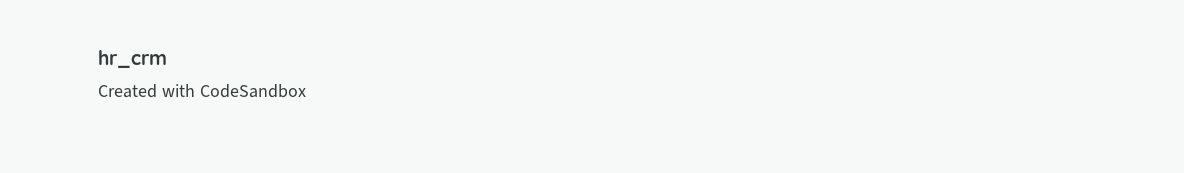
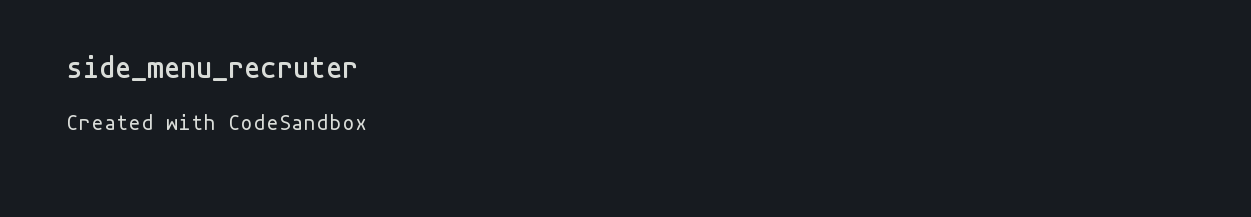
- hr_crm
+ side_menu_recruter

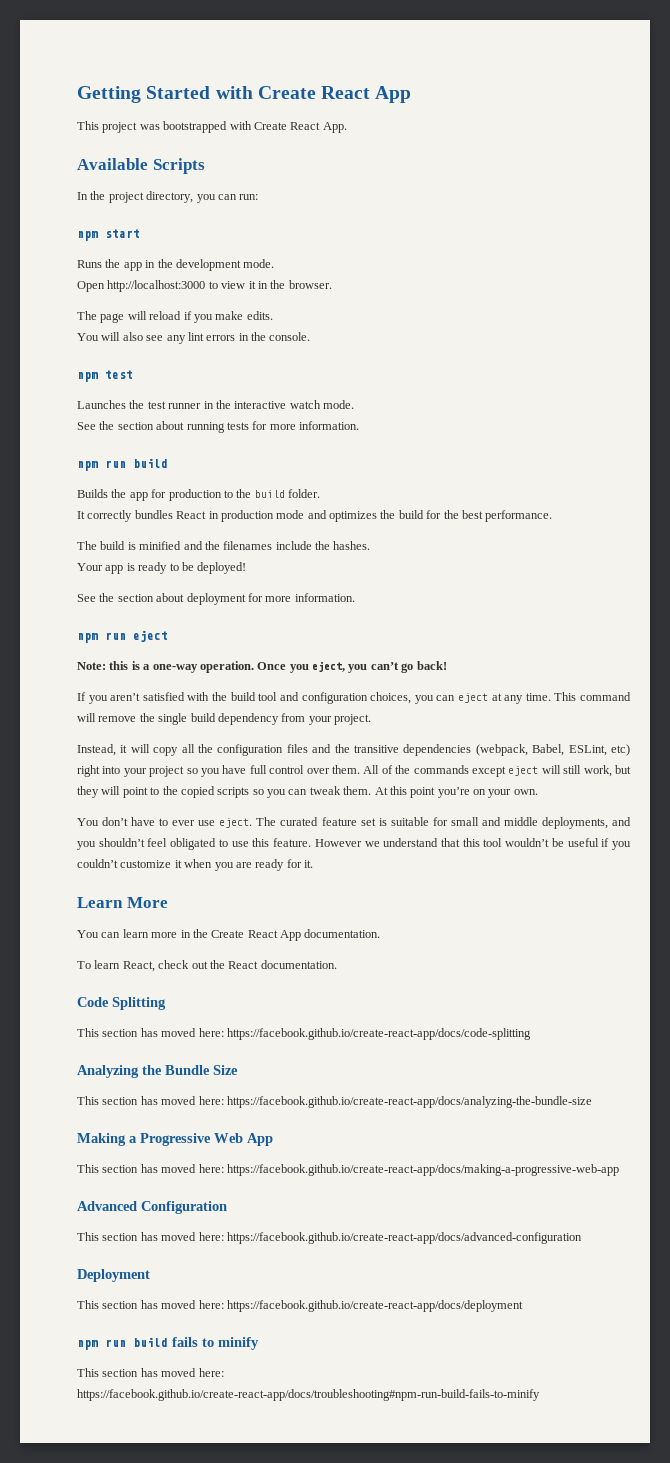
- side_menu_recruter
- Created with CodeSandbox
+ Getting Started with Create React App
+ This project was bootstrapped with Create React App.
+ Available Scripts
+ In the project directory, you can run:
+ npm start
+ Runs the app in the development mode.
+ Open http://localhost:3000 to view it in the browser.
+ The page will reload if you make edits.
+ You will also see any lint errors in the console.
+ npm test
+ Launches the test runner in the interactive watch mode.
+ See the section about running tests for more information.
+ npm run build
+ Builds the app for production to the build folder.
+ It correctly bundles React in production mode and optimizes the build for the best performance.
+ The build is minified and the filenames include the hashes.
+ Your app is ready to be deployed!
+ See the section about deployment for more information.
+ npm run eject
+ Note: this is a one-way operation. Once you eject, you can’t go back!
+ If you aren’t satisfied with the build tool and configuration choices, you can eject at any time. This command will remove the single build dependency from your project.
+ Instead, it will copy all the configuration files and the transitive dependencies (webpack, Babel, ESLint, etc) right into your project so you have full control over them. All of the commands except eject will still work, but they will point to the copied scripts so you can tweak them. At this point you’re on your own.
+ You don’t have to ever use eject. The curated feature set is suitable for small and middle deployments, and you shouldn’t feel obligated to use this feature. However we understand that this tool wouldn’t be useful if you couldn’t customize it when you are ready for it.
+ Learn More
+ You can learn more in the Create React App documentation.
+ To learn React, check out the React documentation.
+ Code Splitting
+ This section has moved here: https://facebook.github.io/create-react-app/docs/code-splitting
+ Analyzing the Bundle Size
+ This section has moved here: https://facebook.github.io/create-react-app/docs/analyzing-the-bundle-size
+ Making a Progressive Web App
+ This section has moved here: https://facebook.github.io/create-react-app/docs/making-a-progressive-web-app
+ Advanced Configuration
+ This section has moved here: https://facebook.github.io/create-react-app/docs/advanced-configuration
+ Deployment
+ This section has moved here: https://facebook.github.io/create-react-app/docs/deployment
+ npm run build fails to minify
+ This section has moved here: https://facebook.github.io/create-react-app/docs/troubleshooting#npm-run-build-fails-to-minify

